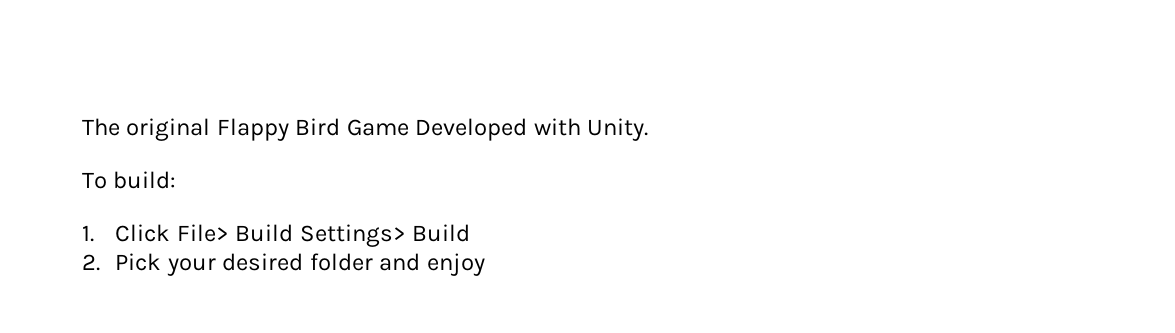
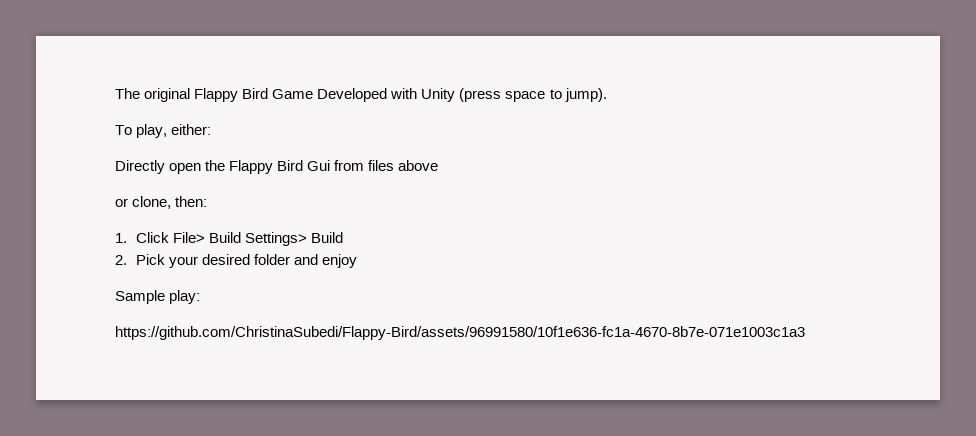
- The original Flappy Bird Game Developed with Unity.
- To build:
+ The original Flappy Bird Game Developed with Unity (press space to jump).
+ To play, either:
+ Directly open the Flappy Bird Gui from files above
+ or clone, then:
+ Sample play:
+ https://github.com/ChristinaSubedi/Flappy-Bird/assets/96991580/10f1e636-fc1a-4670-8b7e-071e1003c1a3

